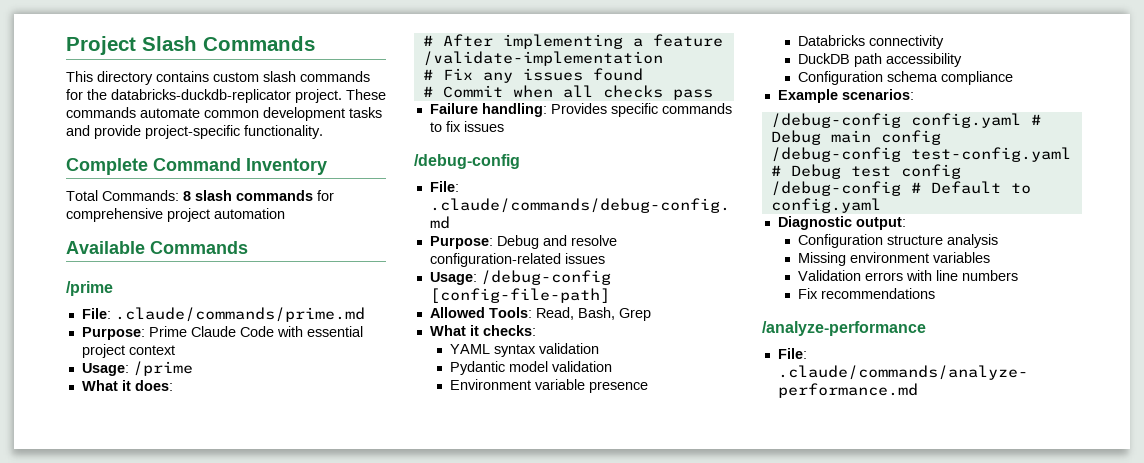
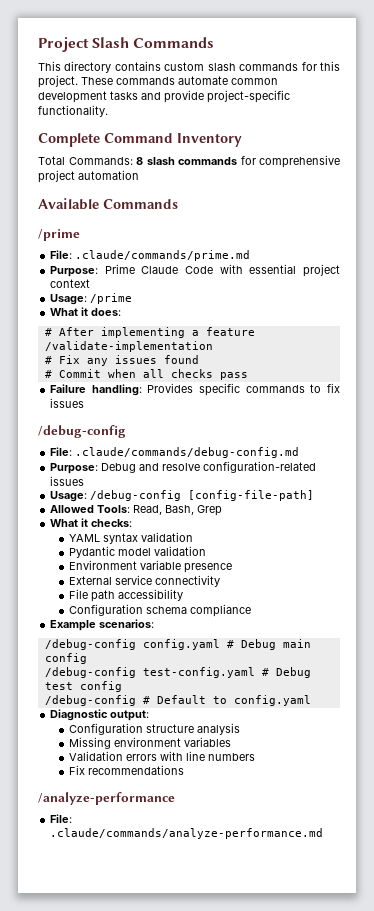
- This directory contains custom slash commands for the databricks-duckdb-replicator project.
+ This directory contains custom slash commands for this project.
- Databricks connectivity
+ External service connectivity
- DuckDB path accessibility
+ File path accessibility

